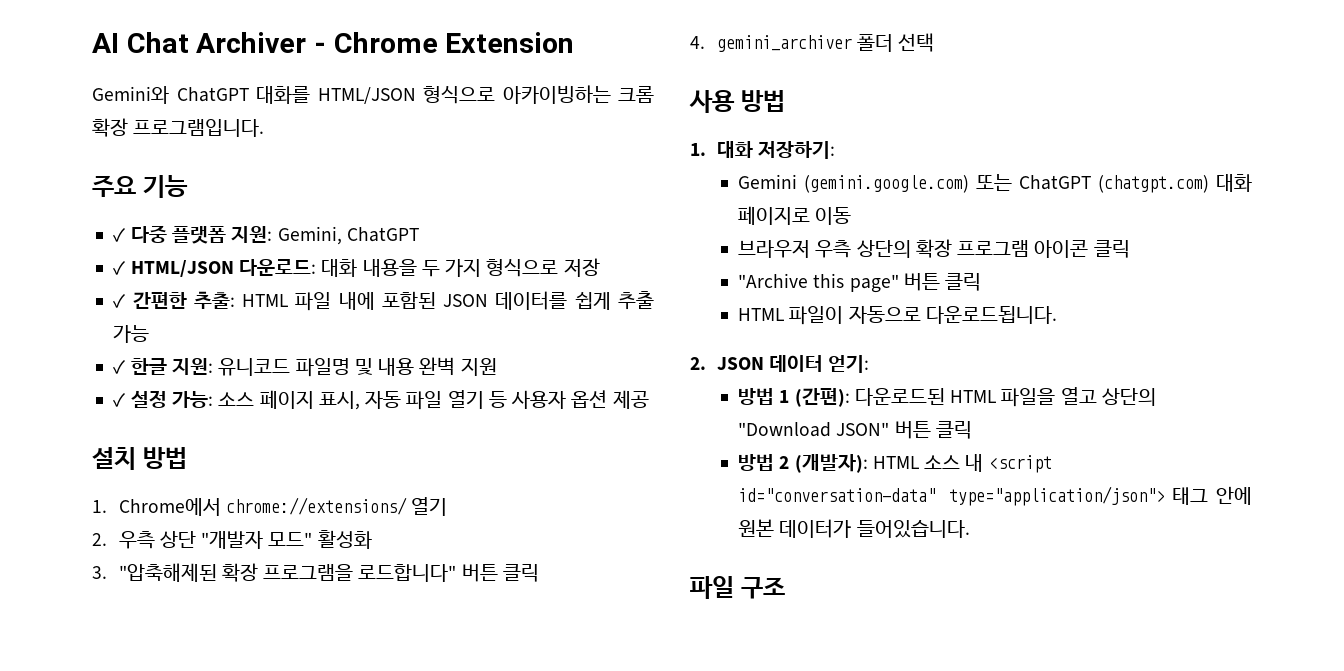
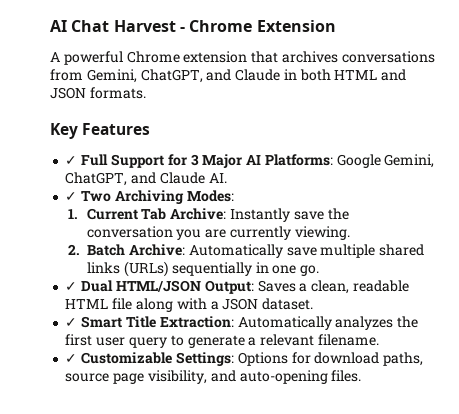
- AI Chat Archiver - Chrome Extension
+ AI Chat Harvest - Chrome Extension
- Gemini와 ChatGPT 대화를 HTML/JSON 형식으로 아카이빙하는 크롬 확장 프로그램입니다.
- 주요 기능
- ✓ 다중 플랫폼 지원: Gemini, ChatGPT
- ✓ HTML/JSON 다운로드: 대화 내용을 두 가지 형식으로 저장
- ✓ 간편한 추출: HTML 파일 내에 포함된 JSON 데이터를 쉽게 추출 가능
- ✓ 한글 지원: 유니코드 파일명 및 내용 완벽 지원
- ✓ 설정 가능: 소스 페이지 표시, 자동 파일 열기 등 사용자 옵션 제공
- 설치 방법
- 1. Chrome에서 chrome://extensions/ 열기
- 2. 우측 상단 "개발자 모드" 활성화
- 3. "압축해제된 확장 프로그램을 로드합니다" 버튼 클릭
- 4. gemini_archiver 폴더 선택
- 사용 방법
- 1. 대화 저장하기:
- Gemini (gemini.google.com) 또는 ChatGPT (chatgpt.com) 대화 페이지로 이동
- 브라우저 우측 상단의 확장 프로그램 아이콘 클릭
- "Archive this page" 버튼 클릭
- HTML 파일이 자동으로 다운로드됩니다.
- 2. JSON 데이터 얻기:
- 방법 1 (간편): 다운로드된 HTML 파일을 열고 상단의 "Download JSON" 버튼 클릭
- 방법 2 (개발자): HTML 소스 내 <script id="conversation-data" type="application/json"> 태그 안에 원본 데이터가 들어있습니다.
- 파일 구조
+ A powerful Chrome extension that archives conversations from Gemini, ChatGPT, and Claude in both HTML and JSON formats.
+ Key Features
+ ✓ Full Support for 3 Major AI Platforms: Google Gemini, ChatGPT, and Claude AI.
+ ✓ Two Archiving Modes:
+ 1. Current Tab Archive: Instantly save the conversation you are currently viewing.
+ 2. Batch Archive: Automatically save multiple shared links (URLs) sequentially in one go.
+ ✓ Dual HTML/JSON Output: Saves a clean, readable HTML file along with a JSON dataset.
+ ✓ Smart Title Extraction: Automatically analyzes the first user query to generate a relevant filename.
+ ✓ Customizable Settings: Options for download paths, source page visibility, and auto-opening files.

